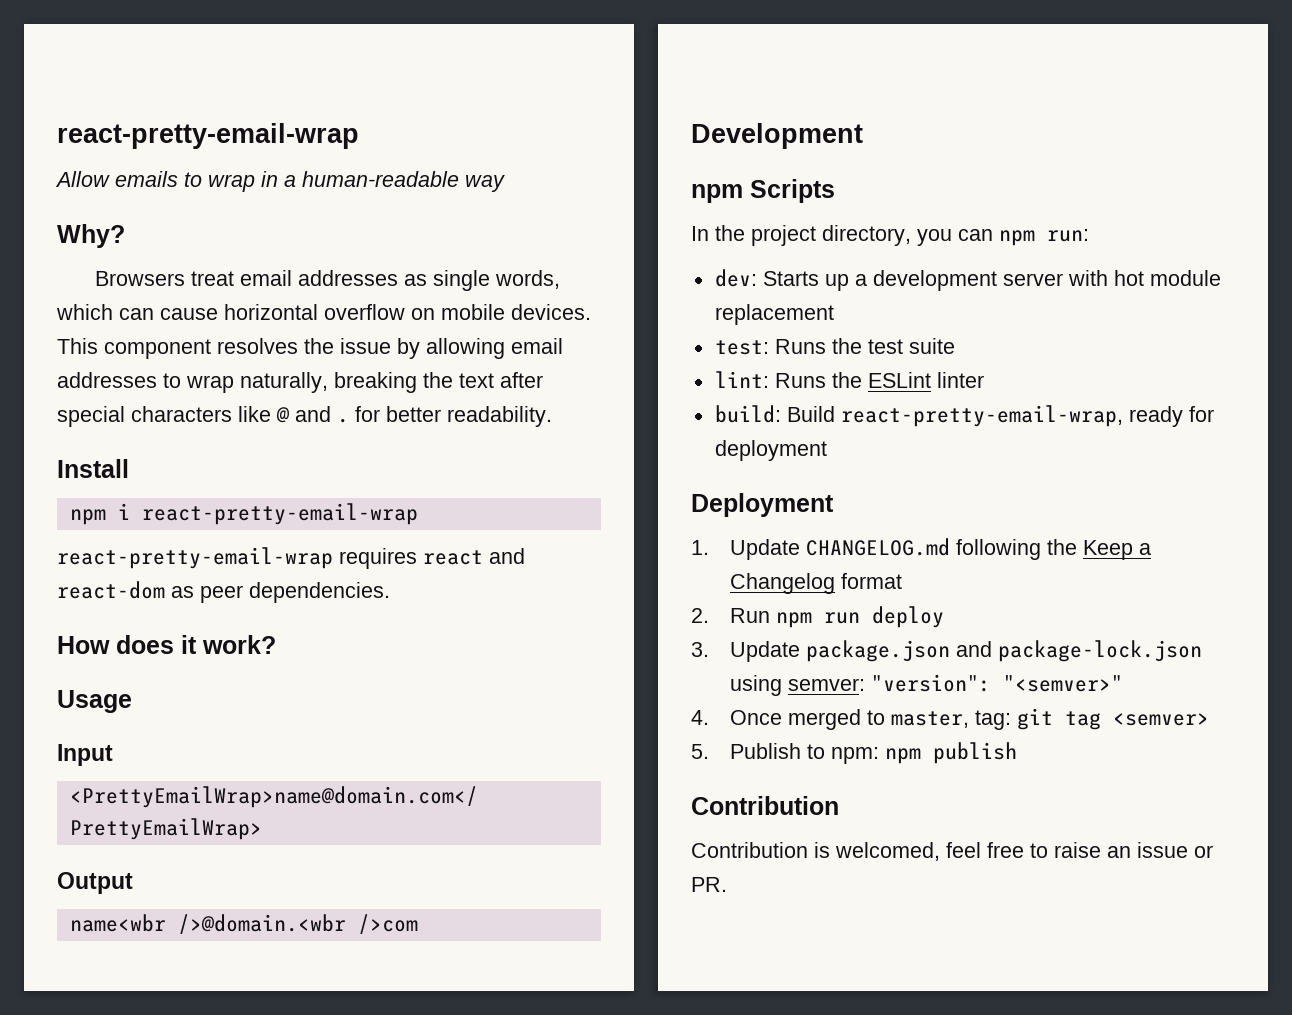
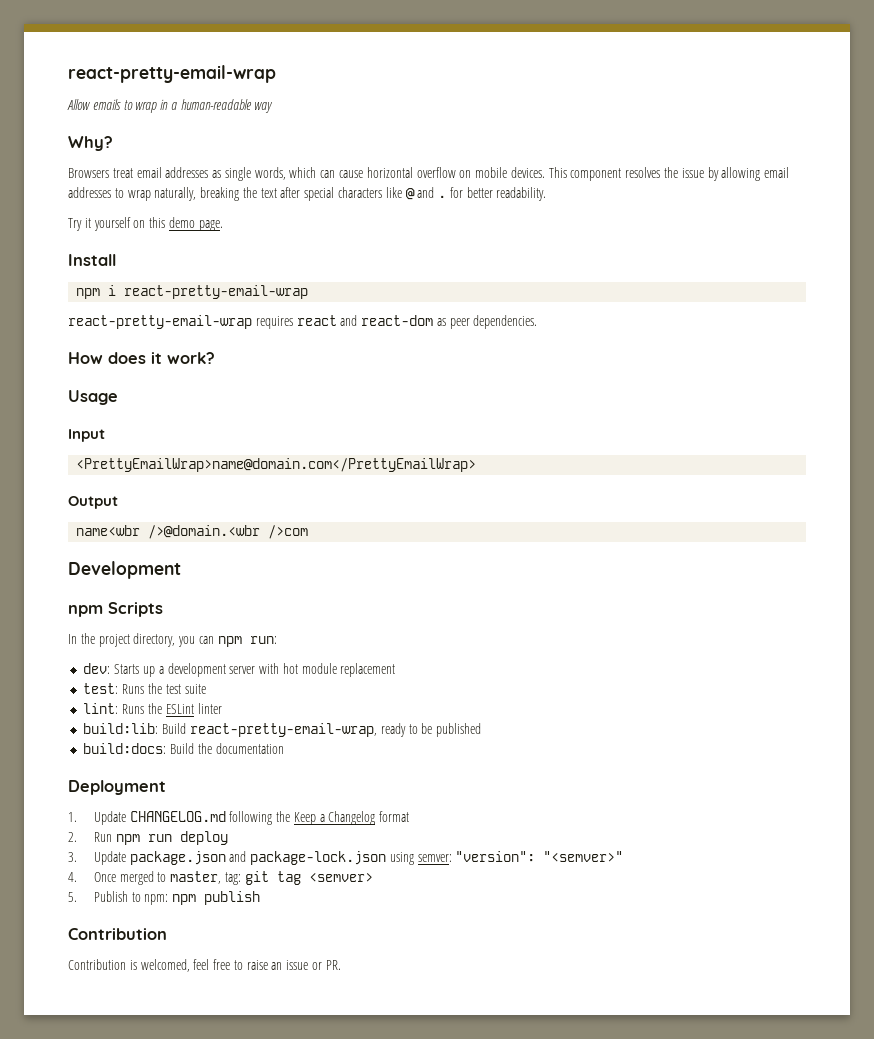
+ Try it yourself on this demo page.
- build: Build react-pretty-email-wrap, ready for deployment
+ build:lib: Build react-pretty-email-wrap, ready to be published
+ build:docs: Build the documentation

